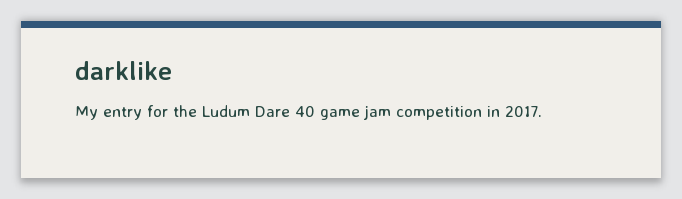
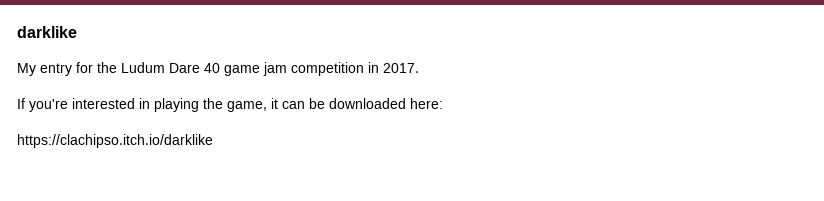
+ If you're interested in playing the game, it can be downloaded here:
+ https://clachipso.itch.io/darklike

